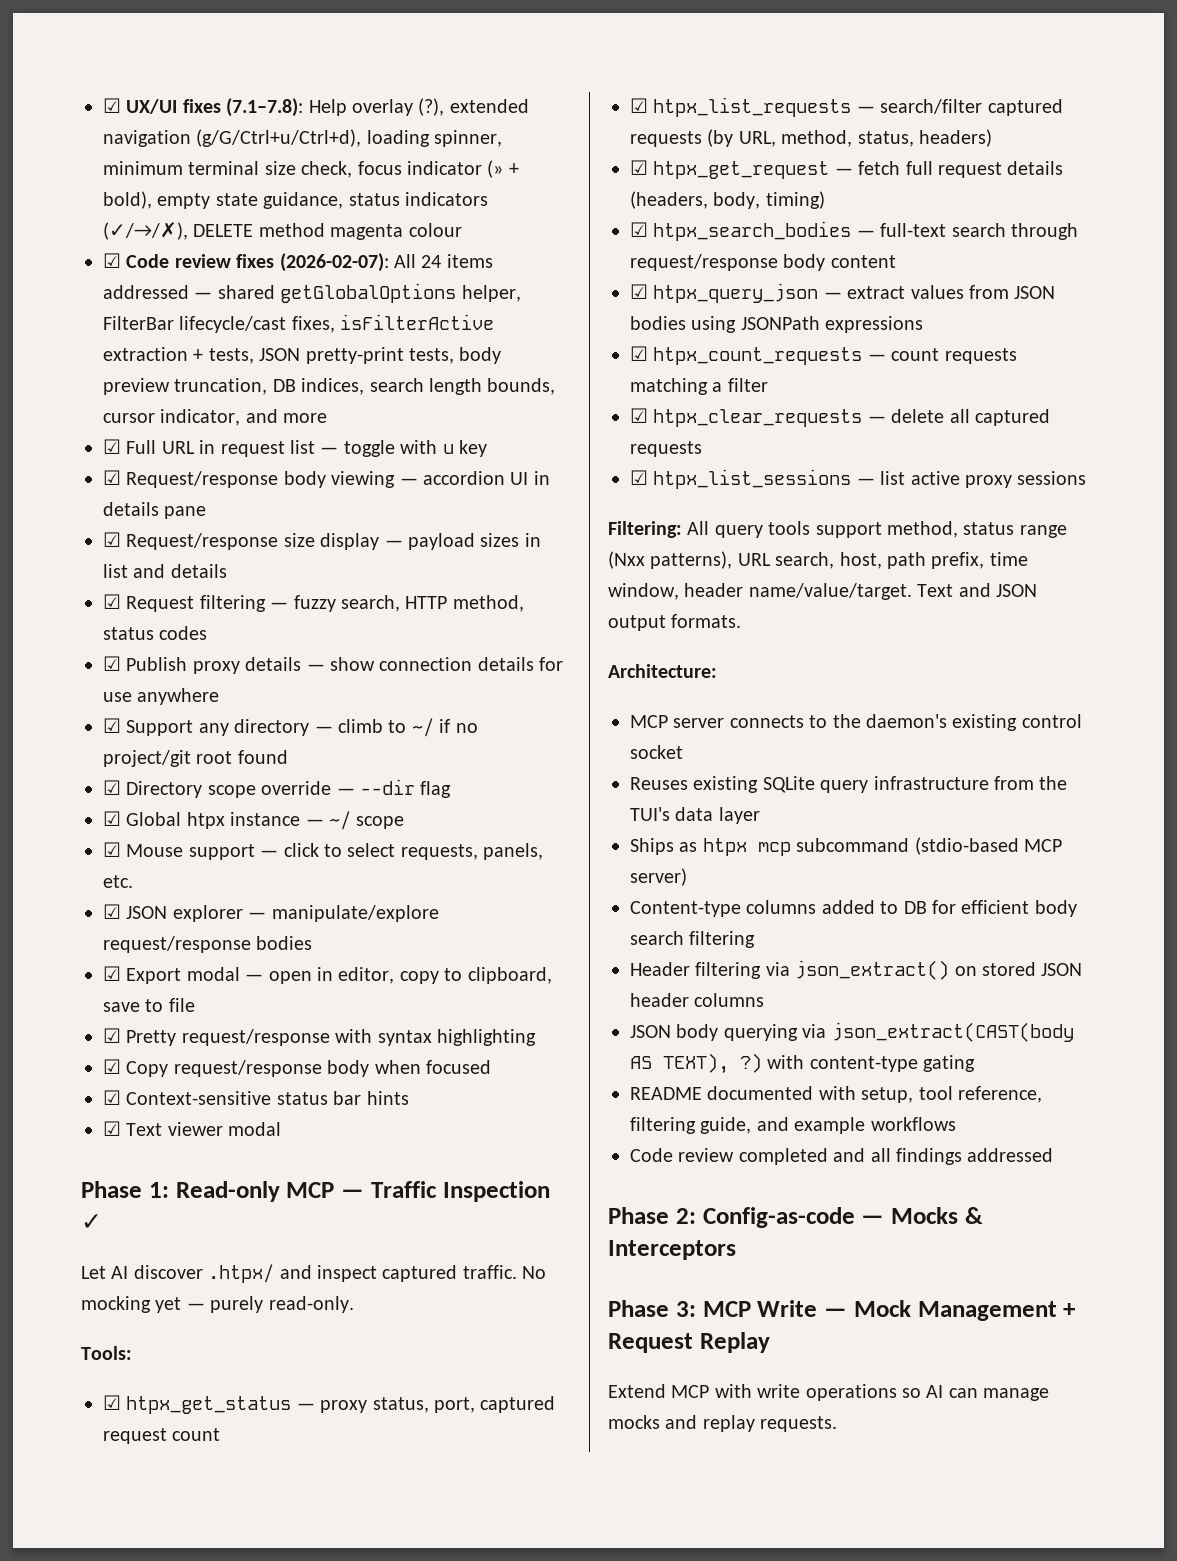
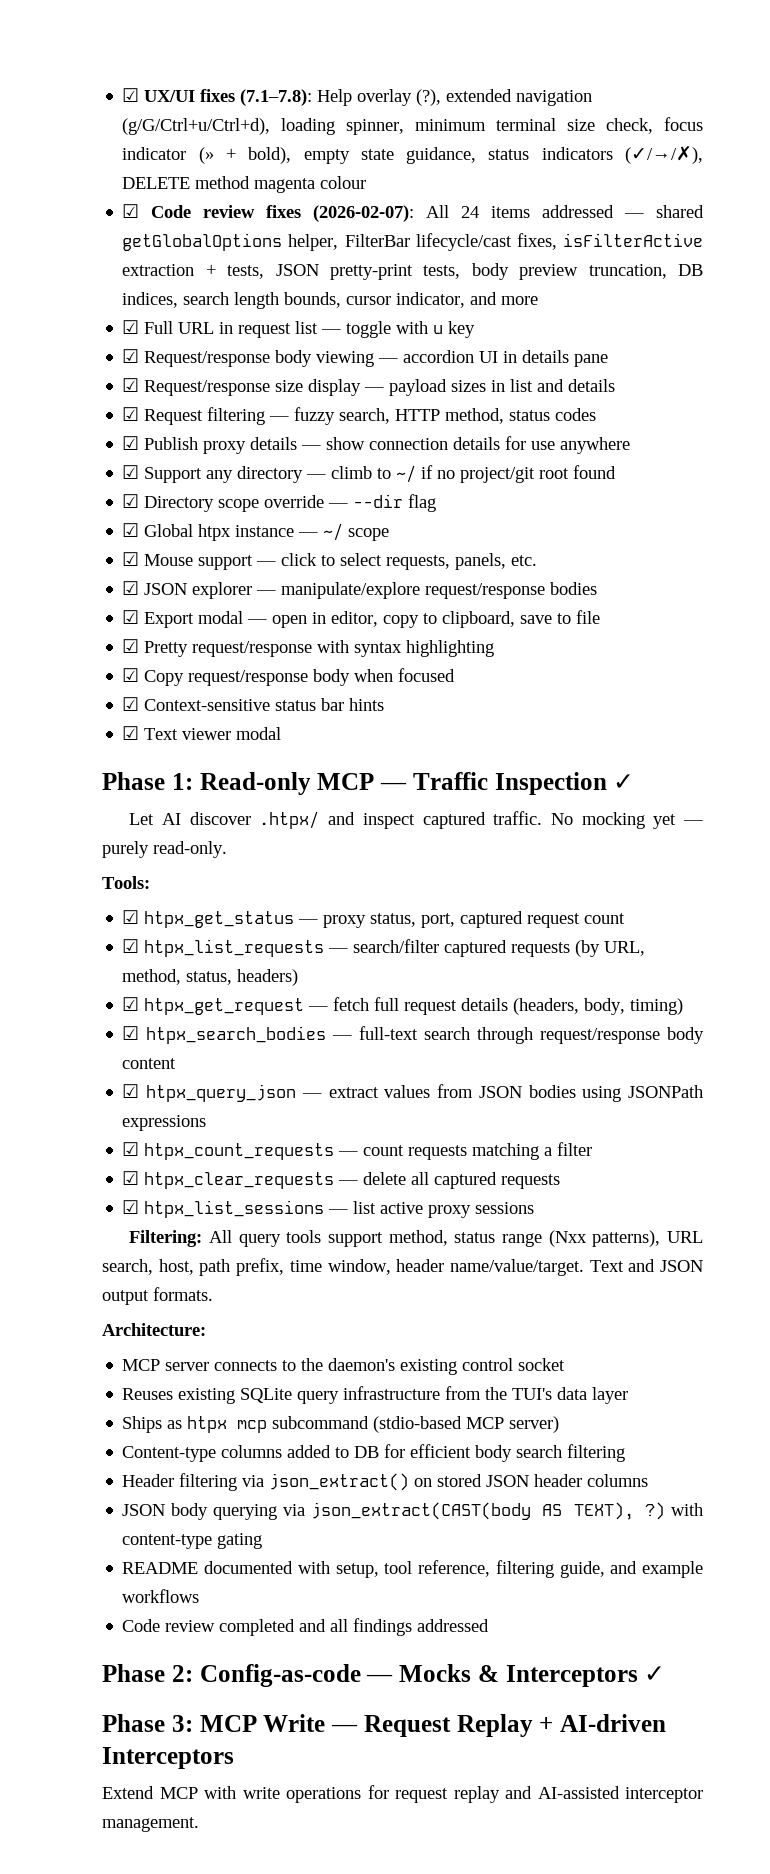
- Phase 2: Config-as-code — Mocks & Interceptors
+ Phase 2: Config-as-code — Mocks & Interceptors ✓
- Phase 3: MCP Write — Mock Management + Request Replay
+ Phase 3: MCP Write — Request Replay + AI-driven Interceptors
- Extend MCP with write operations so AI can manage mocks and replay requests.
+ Extend MCP with write operations for request replay and AI-assisted interceptor management.

